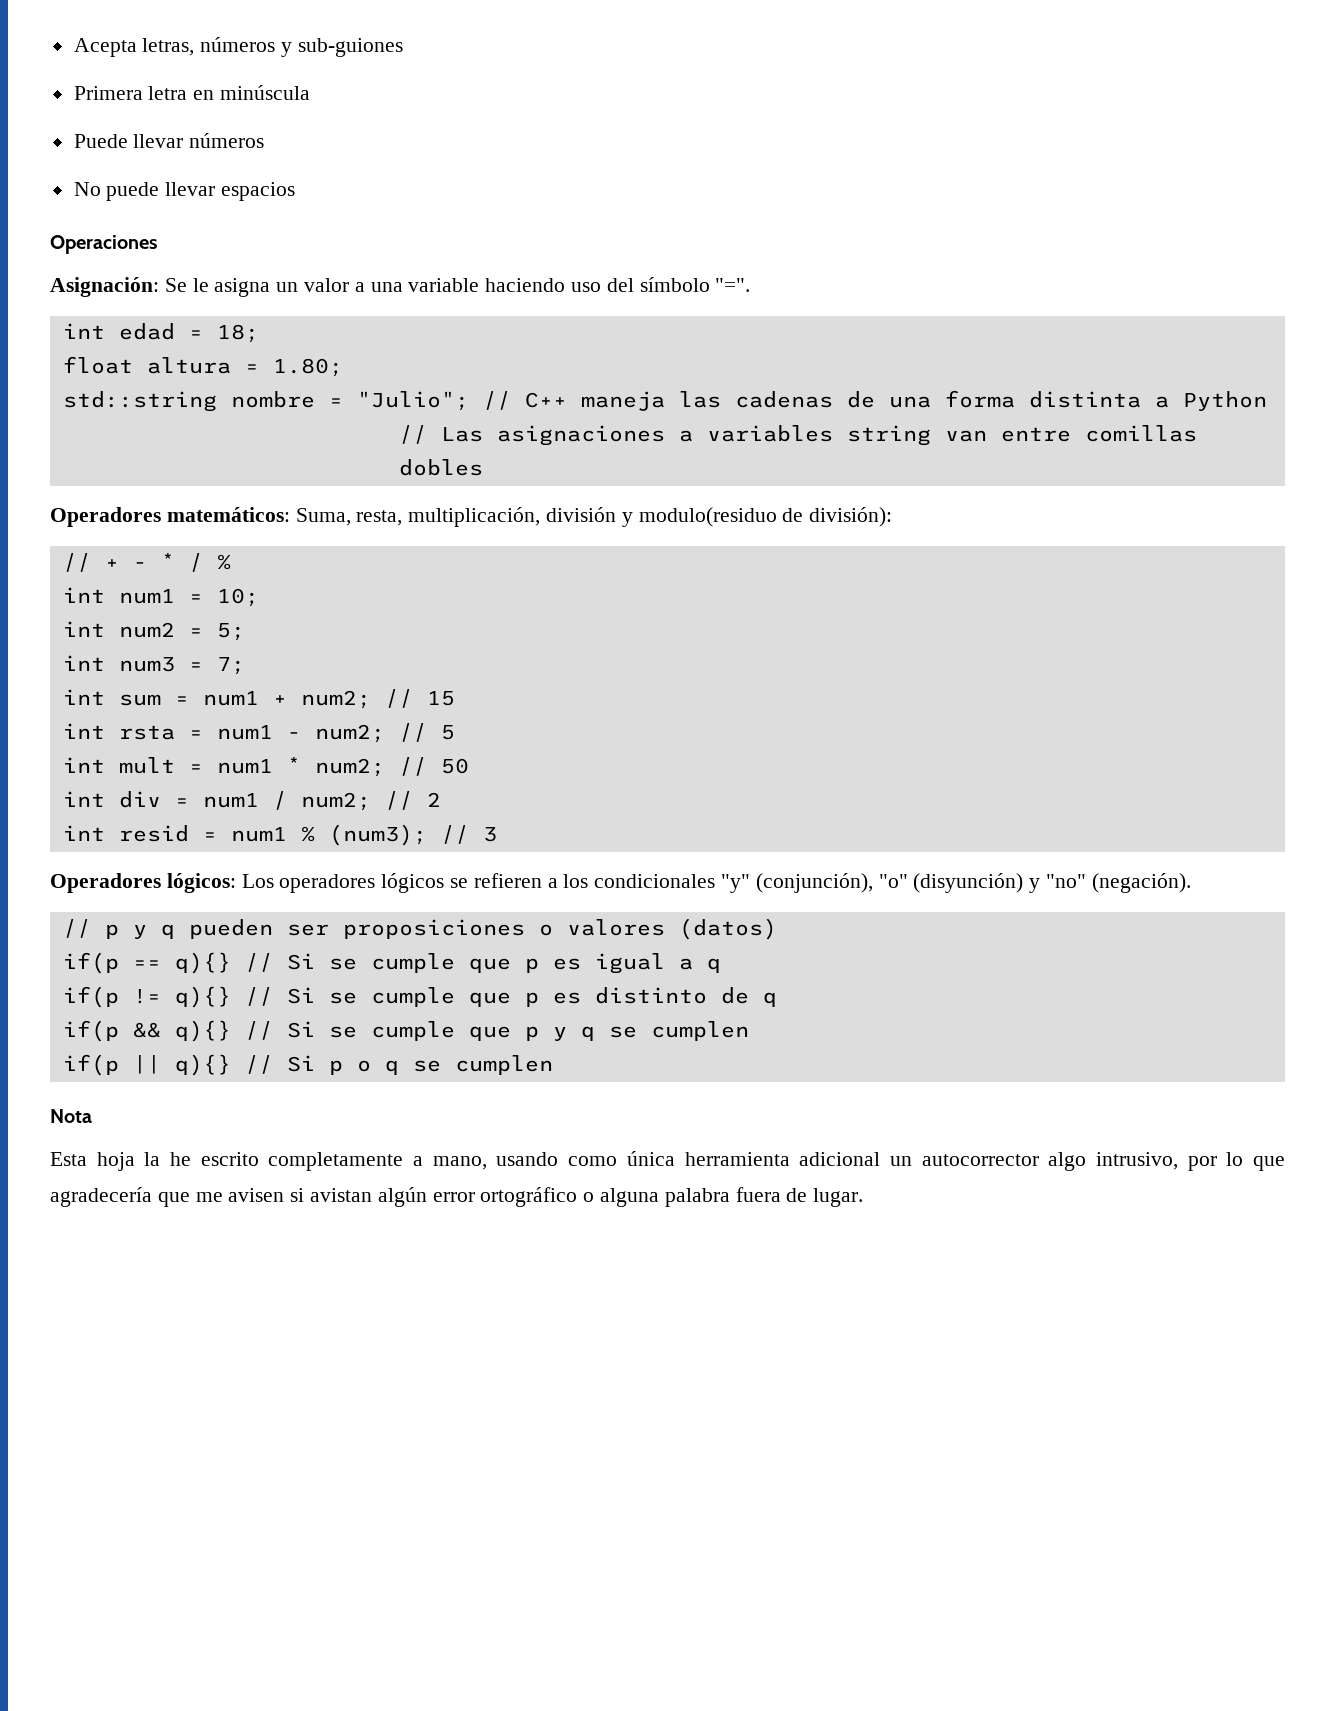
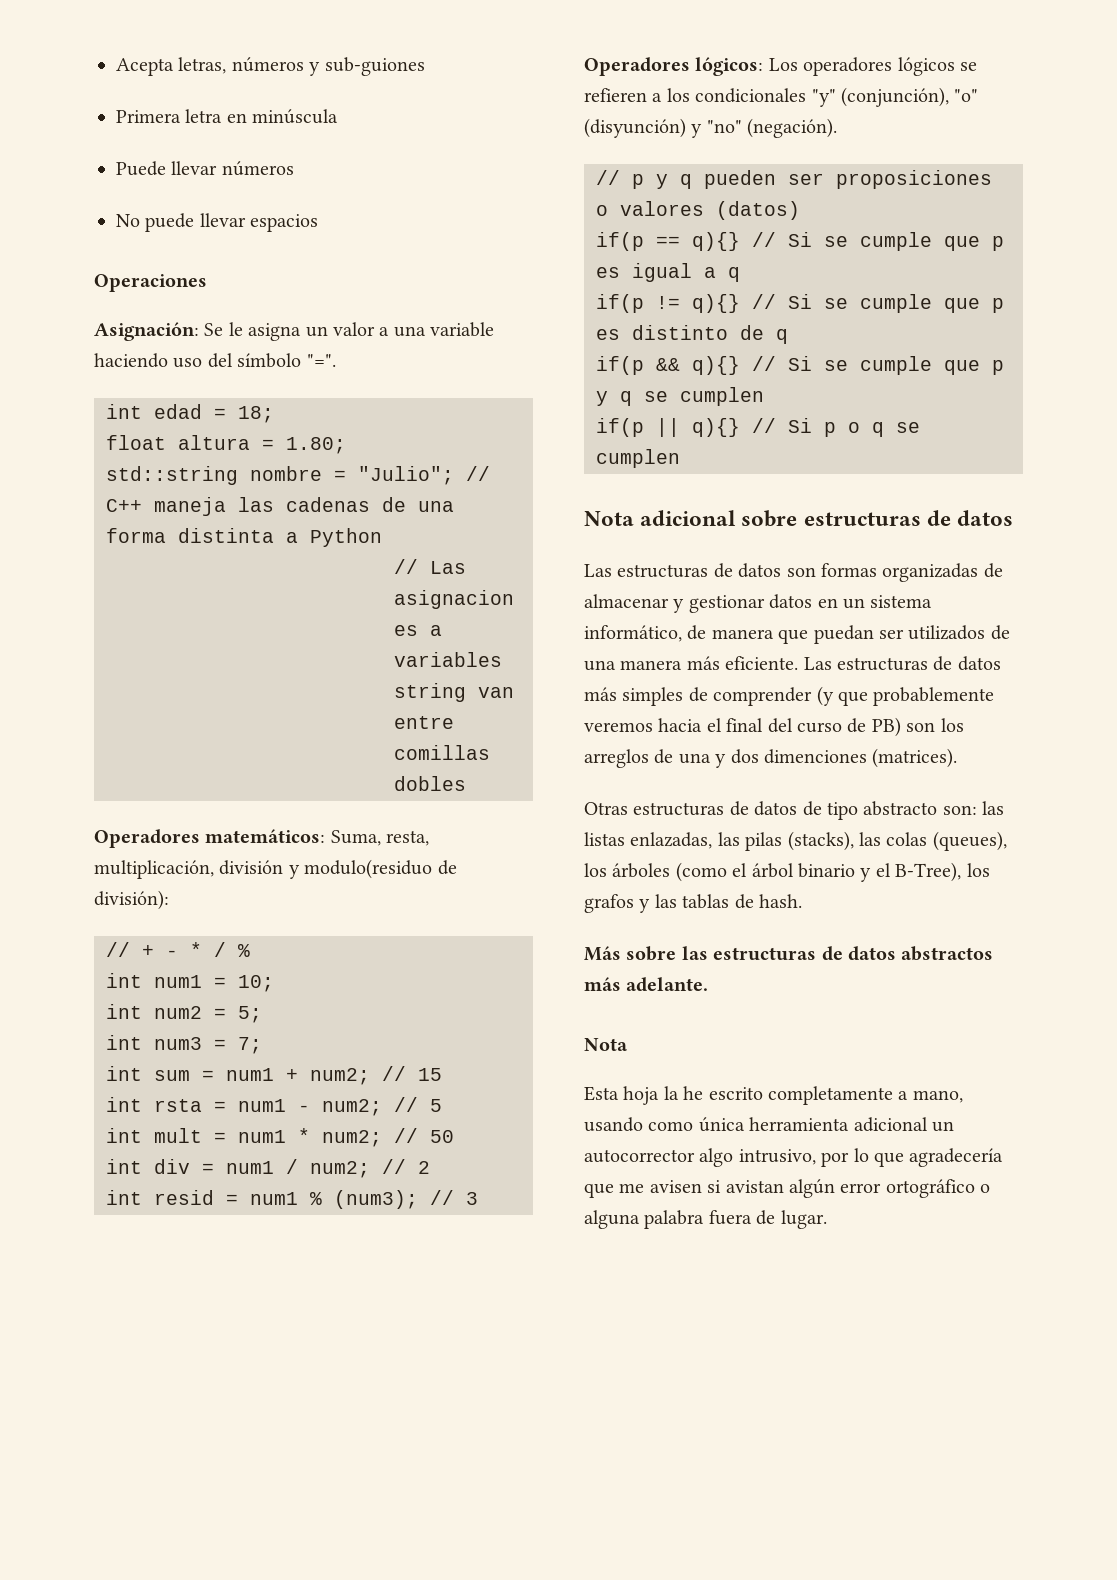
+ Nota adicional sobre estructuras de datos
+ Las estructuras de datos son formas organizadas de almacenar y gestionar datos en un sistema informático, de manera que puedan ser utilizados de una manera más eficiente. Las estructuras de datos más simples de comprender (y que probablemente veremos hacia el final del curso de PB) son los arreglos de una y dos dimenciones (matrices).
+ Otras estructuras de datos de tipo abstracto son: las listas enlazadas, las pilas (stacks), las colas (queues), los árboles (como el árbol binario y el B-Tree), los grafos y las tablas de hash.
+ Más sobre las estructuras de datos abstractos más adelante.

